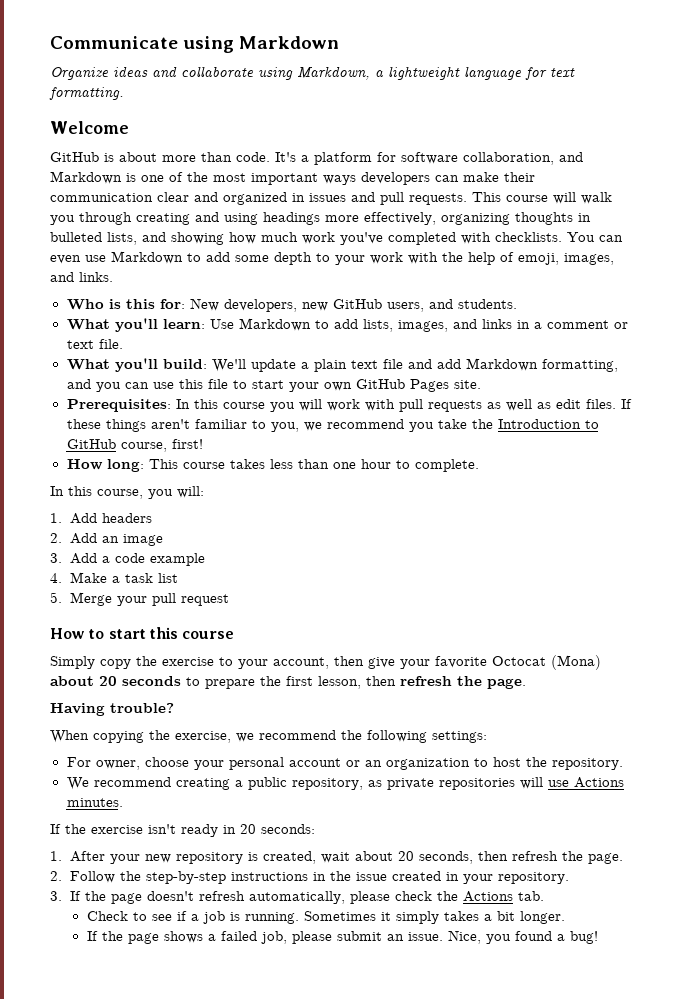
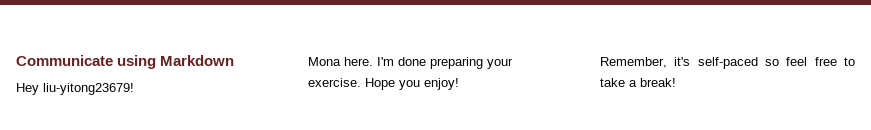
- Organize ideas and collaborate using Markdown, a lightweight language for text formatting.
- Welcome
- GitHub is about more than code. It's a platform for software collaboration, and Markdown is one of the most important ways developers can make their communication clear and organized in issues and pull requests. This course will walk you through creating and using headings more effectively, organizing thoughts in bulleted lists, and showing how much work you've completed with checklists. You can even use Markdown to add some depth to your work with the help of emoji, images, and links.
- Who is this for: New developers, new GitHub users, and students.
- What you'll learn: Use Markdown to add lists, images, and links in a comment or text file.
- What you'll build: We'll update a plain text file and add Markdown formatting, and you can use this file to start your own GitHub Pages site.
- Prerequisites: In this course you will work with pull requests as well as edit files. If these things aren't familiar to you, we recommend you take the Introduction to GitHub course, first!
- How long: This course takes less than one hour to complete.
- In this course, you will:
- 1. Add headers
- 2. Add an image
- 3. Add a code example
- 4. Make a task list
- 5. Merge your pull request
- How to start this course
- Simply copy the exercise to your account, then give your favorite Octocat (Mona) about 20 seconds to prepare the first lesson, then refresh the page.
- Having trouble?
- When copying the exercise, we recommend the following settings:
- For owner, choose your personal account or an organization to host the repository.
- We recommend creating a public repository, as private repositories will use Actions minutes.
- If the exercise isn't ready in 20 seconds:
- 1. After your new repository is created, wait about 20 seconds, then refresh the page.
- 2. Follow the step-by-step instructions in the issue created in your repository.
- 3. If the page doesn't refresh automatically, please check the Actions tab.
- Check to see if a job is running. Sometimes it simply takes a bit longer.
- If the page shows a failed job, please submit an issue. Nice, you found a bug!
+ Hey liu-yitong23679!
+ Mona here. I'm done preparing your exercise. Hope you enjoy!
+ Remember, it's self-paced so feel free to take a break!

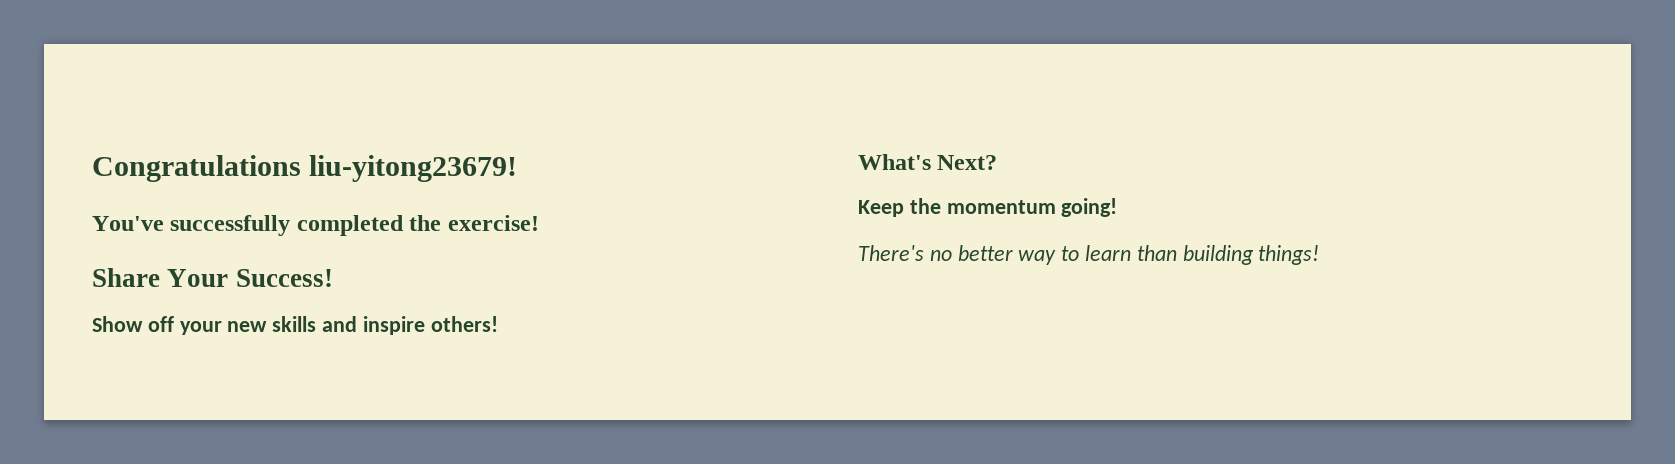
- Communicate using Markdown
- Hey liu-yitong23679!
- Mona here. I'm done preparing your exercise. Hope you enjoy!
- Remember, it's self-paced so feel free to take a break!
+ Congratulations liu-yitong23679!
+ You've successfully completed the exercise!
+ Share Your Success!
+ Show off your new skills and inspire others!
+ What's Next?
+ Keep the momentum going!
+ There's no better way to learn than building things!

